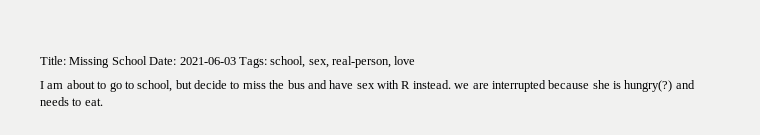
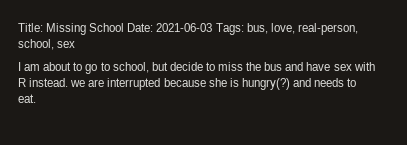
- Title: Missing School Date: 2021-06-03 Tags: school, sex, real-person, love
+ Title: Missing School Date: 2021-06-03 Tags: bus, love, real-person, school, sex

